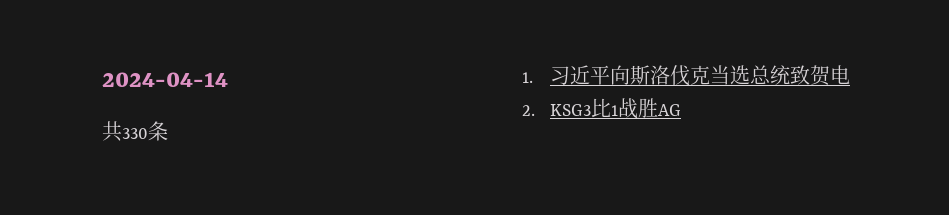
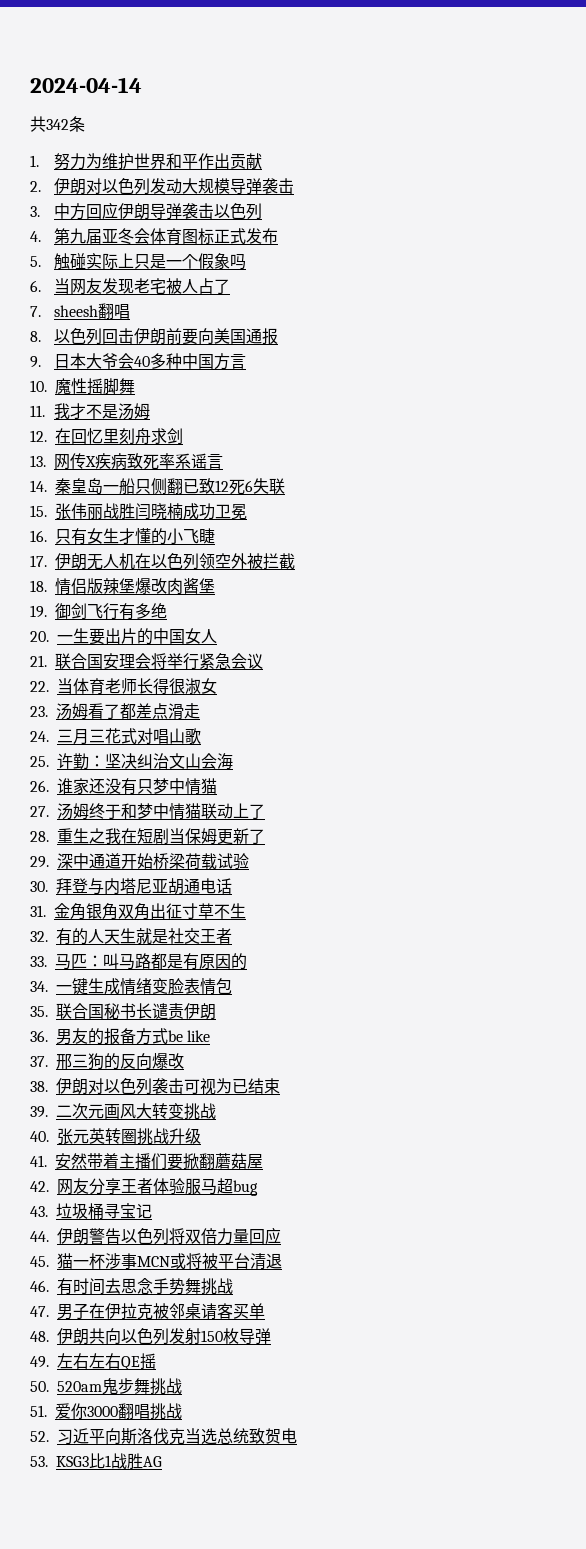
- 共330条
+ 共342条
- 1.习近平向斯洛伐克当选总统致贺电
+ 1.努力为维护世界和平作出贡献
+ 2.伊朗对以色列发动大规模导弹袭击
+ 3.中方回应伊朗导弹袭击以色列
+ 4.第九届亚冬会体育图标正式发布
+ 5.触碰实际上只是一个假象吗
+ 6.当网友发现老宅被人占了
+ 7. sheesh翻唱
+ 8.以色列回击伊朗前要向美国通报
+ 9.日本大爷会40多种中国方言
+ 10.魔性摇脚舞
+ 11.我才不是汤姆
+ 12.在回忆里刻舟求剑
+ 13.网传X疾病致死率系谣言
+ 14.秦皇岛一船只侧翻已致12死6失联
+ 15.张伟丽战胜闫晓楠成功卫冕
+ 16.只有女生才懂的小飞睫
+ 17.伊朗无人机在以色列领空外被拦截
+ 18.情侣版辣堡爆改肉酱堡
+ 19.御剑飞行有多绝
+ 20.一生要出片的中国女人
+ 21.联合国安理会将举行紧急会议
+ 22.当体育老师长得很淑女
+ 23.汤姆看了都差点滑走
+ 24.三月三花式对唱山歌
+ 25.许勤：坚决纠治文山会海
+ 26.谁家还没有只梦中情猫
+ 27.汤姆终于和梦中情猫联动上了
+ 28.重生之我在短剧当保姆更新了
+ 29.深中通道开始桥梁荷载试验
+ 30.拜登与内塔尼亚胡通电话
+ 31.金角银角双角出征寸草不生
+ 32.有的人天生就是社交王者
+ 33.马匹：叫马路都是有原因的
+ 34.一键生成情绪变脸表情包
+ 35.联合国秘书长谴责伊朗
+ 36.男友的报备方式be like
+ 37.邢三狗的反向爆改
+ 38.伊朗对以色列袭击可视为已结束
+ 39.二次元画风大转变挑战
+ 40.张元英转圈挑战升级
+ 41.安然带着主播们要掀翻蘑菇屋
+ 42.网友分享王者体验服马超bug
+ 43.垃圾桶寻宝记
+ 44.伊朗警告以色列将双倍力量回应
+ 45.猫一杯涉事MCN或将被平台清退
+ 46.有时间去思念手势舞挑战
+ 47.男子在伊拉克被邻桌请客买单
+ 48.伊朗共向以色列发射150枚导弹
+ 49.左右左右QE摇
+ 50. 520am鬼步舞挑战
+ 51.爱你3000翻唱挑战
+ 52.习近平向斯洛伐克当选总统致贺电
- 2. KSG3比1战胜AG
+ 53. KSG3比1战胜AG

